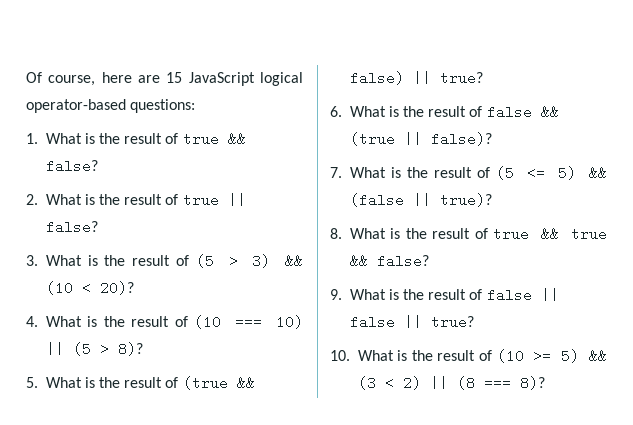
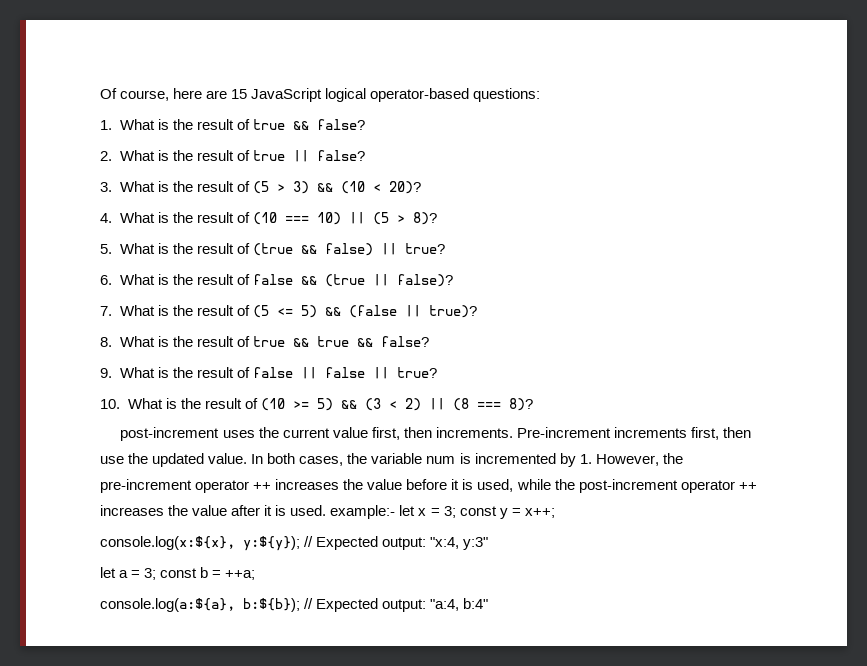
+ post-increment uses the current value first, then increments. Pre-increment increments first, then use the updated value. In both cases, the variable num is incremented by 1. However, the pre-increment operator ++ increases the value before it is used, while the post-increment operator ++ increases the value after it is used. example:- let x = 3; const y = x++;
+ console.log(x:${x}, y:${y}); // Expected output: "x:4, y:3"
+ let a = 3; const b = ++a;
+ console.log(a:${a}, b:${b}); // Expected output: "a:4, b:4"

